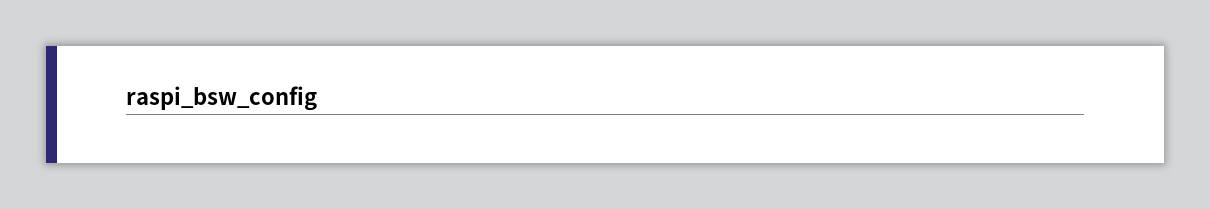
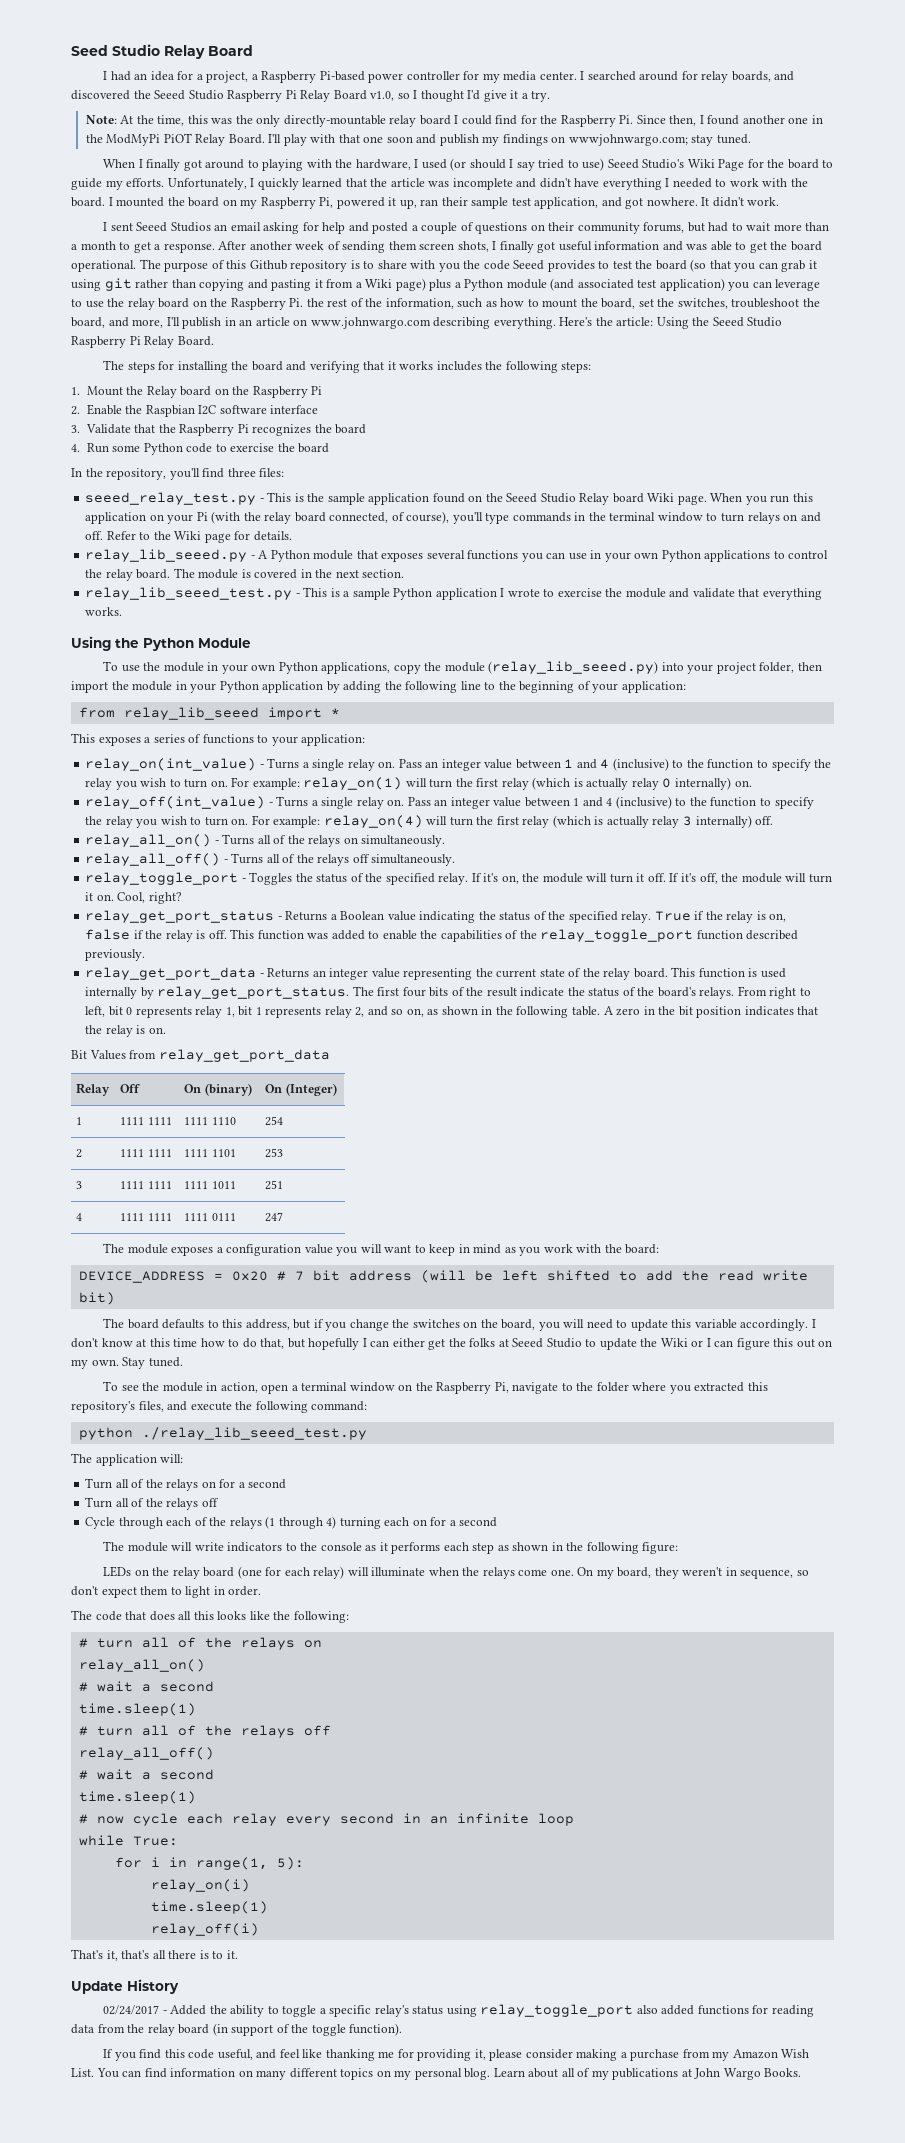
- raspi_bsw_config
+ Seed Studio Relay Board
+ I had an idea for a project, a Raspberry Pi-based power controller for my media center. I searched around for relay boards, and discovered the Seeed Studio Raspberry Pi Relay Board v1.0, so I thought I'd give it a try.
+ Note: At the time, this was the only directly-mountable relay board I could find for the Raspberry Pi. Since then, I found another one in the ModMyPi PiOT Relay Board. I'll play with that one soon and publish my findings on wwwjohnwargo.com; stay tuned.
+ When I finally got around to playing with the hardware, I used (or should I say tried to use) Seeed Studio's Wiki Page for the board to guide my efforts. Unfortunately, I quickly learned that the article was incomplete and didn't have everything I needed to work with the board. I mounted the board on my Raspberry Pi, powered it up, ran their sample test application, and got nowhere. It didn't work.
+ I sent Seeed Studios an email asking for help and posted a couple of questions on their community forums, but had to wait more than a month to get a response. After another week of sending them screen shots, I finally got useful information and was able to get the board operational. The purpose of this Github repository is to share with you the code Seeed provides to test the board (so that you can grab it using git rather than copying and pasting it from a Wiki page) plus a Python module (and associated test application) you can leverage to use the relay board on the Raspberry Pi. the rest of the information, such as how to mount the board, set the switches, troubleshoot the board, and more, I'll publish in an article on www.johnwargo.com describing everything. Here's the article: Using the Seeed Studio Raspberry Pi Relay Board.
+ The steps for installing the board and verifying that it works includes the following steps:
+ 1. Mount the Relay board on the Raspberry Pi
+ 2. Enable the Raspbian I2C software interface
+ 3. Validate that the Raspberry Pi recognizes the board
+ 4. Run some Python code to exercise the board
+ In the repository, you'll find three files:
+ seeed_relay_test.py - This is the sample application found on the Seeed Studio Relay board Wiki page. When you run this application on your Pi (with the relay board connected, of course), you'll type commands in the terminal window to turn relays on and off. Refer to the Wiki page for details.
+ relay_lib_seeed.py - A Python module that exposes several functions you can use in your own Python applications to control the relay board. The module is covered in the next section.
+ relay_lib_seeed_test.py - This is a sample Python application I wrote to exercise the module and validate that everything works.
+ Using the Python Module
+ To use the module in your own Python applications, copy the module (relay_lib_seeed.py) into your project folder, then import the module in your Python application by adding the following line to the beginning of your application:
+ from relay_lib_seeed import *
+ This exposes a series of functions to your application:
+ relay_on(int_value) - Turns a single relay on. Pass an integer value between 1 and 4 (inclusive) to the function to specify the relay you wish to turn on. For example: relay_on(1) will turn the first relay (which is actually relay 0 internally) on.
+ relay_off(int_value) - Turns a single relay on. Pass an integer value between 1 and 4 (inclusive) to the function to specify the relay you wish to turn on. For example: relay_on(4) will turn the first relay (which is actually relay 3 internally) off.
+ relay_all_on() - Turns all of the relays on simultaneously.
+ relay_all_off() - Turns all of the relays off simultaneously.
+ relay_toggle_port - Toggles the status of the specified relay. If it's on, the module will turn it off. If it's off, the module will turn it on. Cool, right?
+ relay_get_port_status - Returns a Boolean value indicating the status of the specified relay. True if the relay is on, false if the relay is off. This function was added to enable the capabilities of the relay_toggle_port function described previously.
+ relay_get_port_data - Returns an integer value representing the current state of the relay board. This function is used internally by relay_get_port_status. The first four bits of the result indicate the status of the board's relays. From right to left, bit 0 represents relay 1, bit 1 represents relay 2, and so on, as shown in the following table. A zero in the bit position indicates that the relay is on.
+ Bit Values from relay_get_port_data
+ Relay | Off | On (binary) | On (Integer)
+ 1 | 1111 1111 | 1111 1110 | 254
+ 2 | 1111 1111 | 1111 1101 | 253
+ 3 | 1111 1111 | 1111 1011 | 251
+ 4 | 1111 1111 | 1111 0111 | 247
+ The module exposes a configuration value you will want to keep in mind as you work with the board:
+ DEVICE_ADDRESS = 0x20 # 7 bit address (will be left shifted to add the read write bit)
+ The board defaults to this address, but if you change the switches on the board, you will need to update this variable accordingly. I don't know at this time how to do that, but hopefully I can either get the folks at Seeed Studio to update the Wiki or I can figure this out on my own. Stay tuned.
+ To see the module in action, open a terminal window on the Raspberry Pi, navigate to the folder where you extracted this repository's files, and execute the following command:
+ python ./relay_lib_seeed_test.py
+ The application will:
+ Turn all of the relays on for a second
+ Turn all of the relays off
+ Cycle through each of the relays (1 through 4) turning each on for a second
+ The module will write indicators to the console as it performs each step as shown in the following figure:
+ LEDs on the relay board (one for each relay) will illuminate when the relays come one. On my board, they weren't in sequence, so don't expect them to light in order.
+ The code that does all this looks like the following:
+ # turn all of the relays on
+ relay_all_on()
+ # wait a second
+ time.sleep(1)
+ # turn all of the relays off
+ relay_all_off()
+ # wait a second
+ time.sleep(1)
+ # now cycle each relay every second in an infinite loop
+ while True:
+ for i in range(1, 5):
+ relay_on(i)
+ time.sleep(1)
+ relay_off(i)
+ That's it, that's all there is to it.
+ Update History
+ 02/24/2017 - Added the ability to toggle a specific relay's status using relay_toggle_port also added functions for reading data from the relay board (in support of the toggle function).
+ If you find this code useful, and feel like thanking me for providing it, please consider making a purchase from my Amazon Wish List. You can find information on many different topics on my personal blog. Learn about all of my publications at John Wargo Books.

